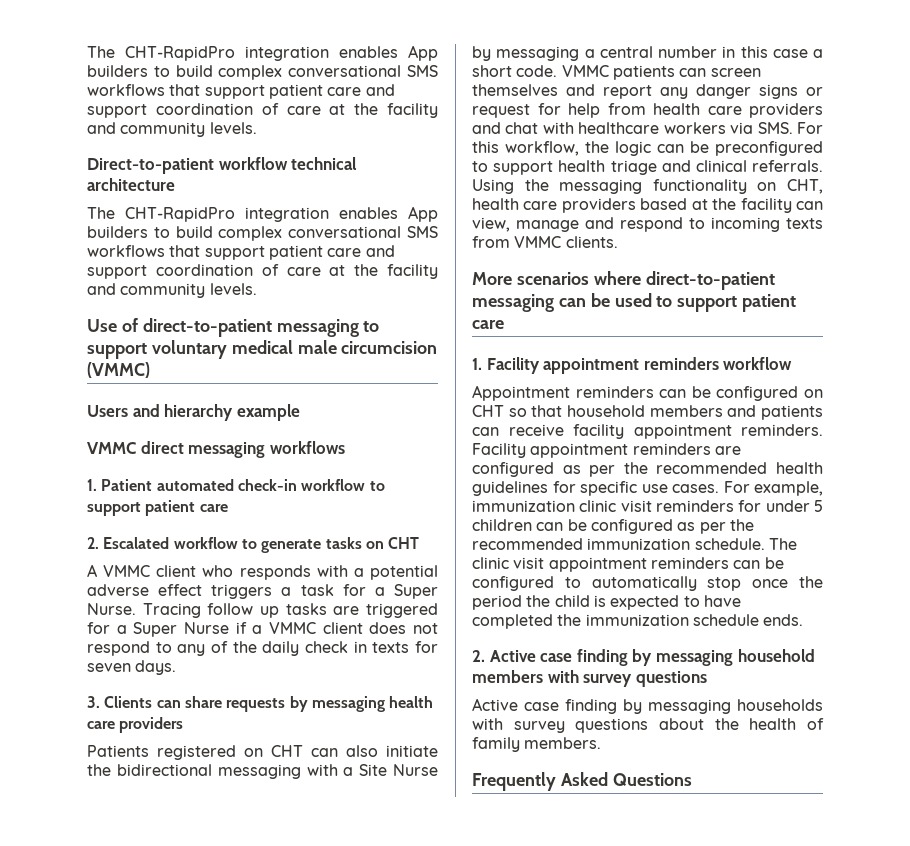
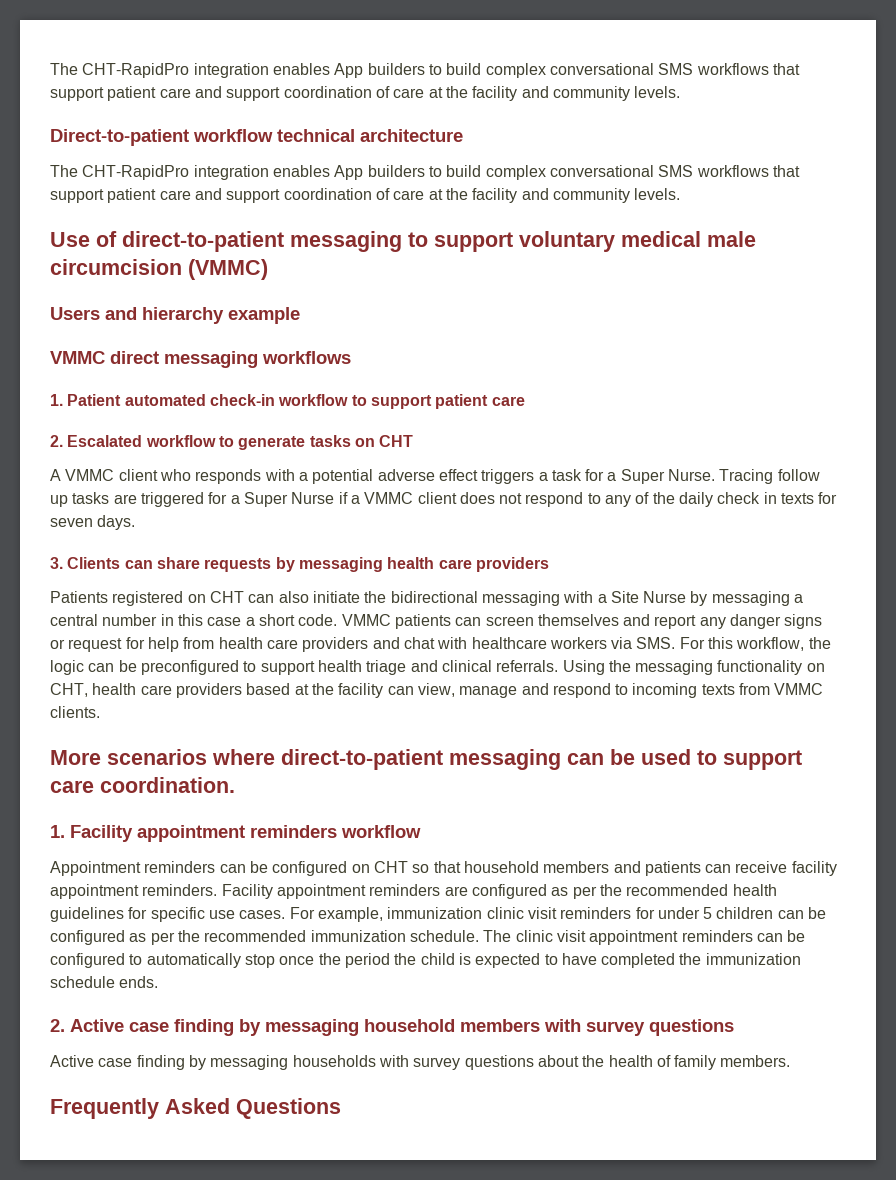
- More scenarios where direct-to-patient messaging can be used to support patient care
+ More scenarios where direct-to-patient messaging can be used to support care coordination.

